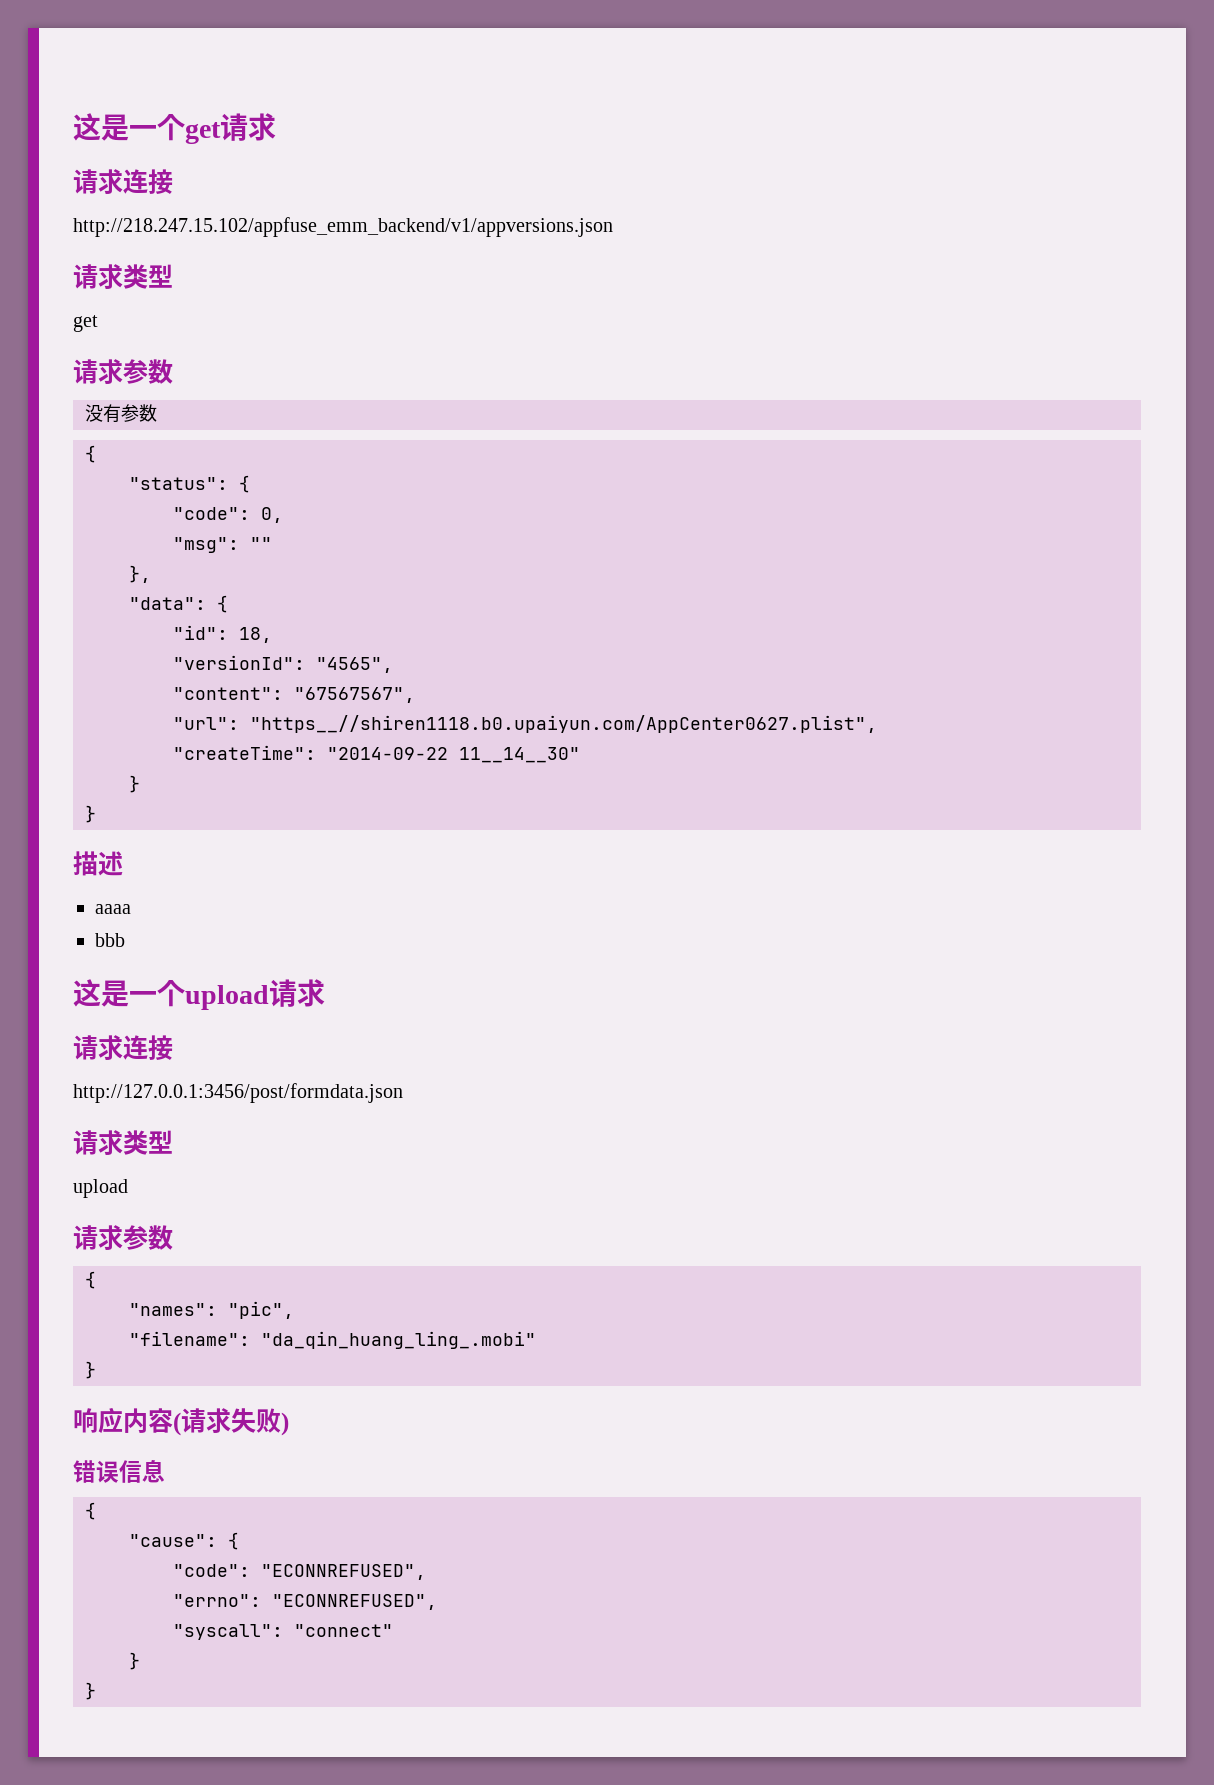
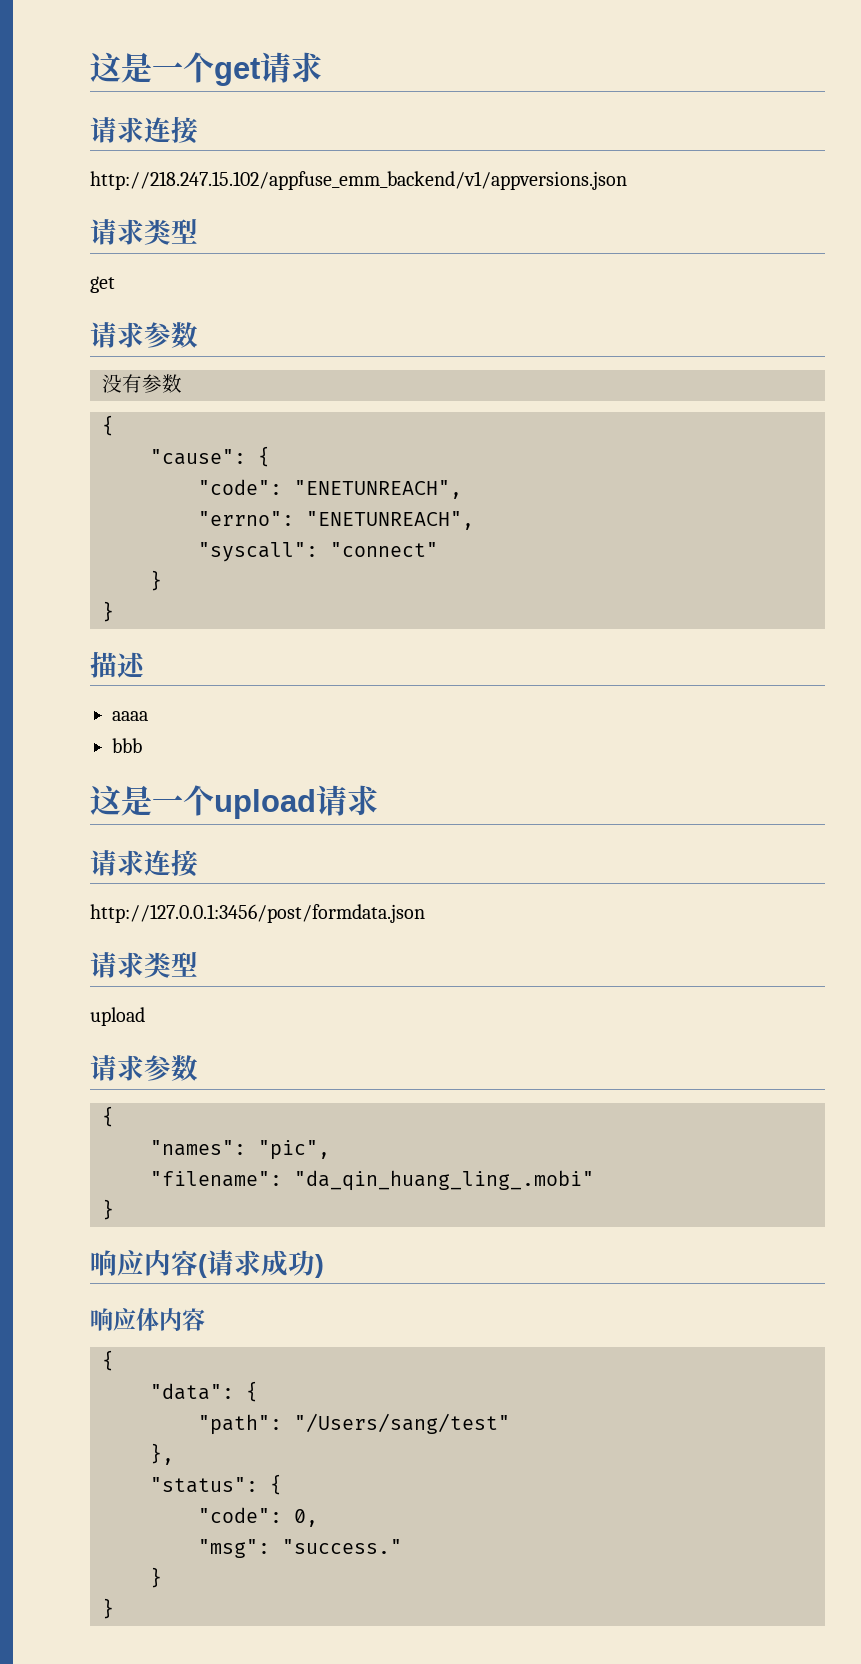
- "status": {
- "code": 0,
- "msg": ""
- },
- "data": {
- "id": 18,
- "versionId": "4565",
- "content": "67567567",
- "url": "https__//shiren1118.b0.upaiyun.com/AppCenter0627.plist",
- "createTime": "2014-09-22 11__14__30"
+ "cause": {
+ "code": "ENETUNREACH",
+ "errno": "ENETUNREACH",
+ "syscall": "connect"
- 响应内容(请求失败)
+ 响应内容(请求成功)
- 错误信息
+ 响应体内容
  {
- "cause": {
- "code": "ECONNREFUSED",
- "errno": "ECONNREFUSED",
- "syscall": "connect"
+ "data": {
+ "path": "/Users/sang/test"
+ },
+ "status": {
+ "code": 0,
+ "msg": "success."

